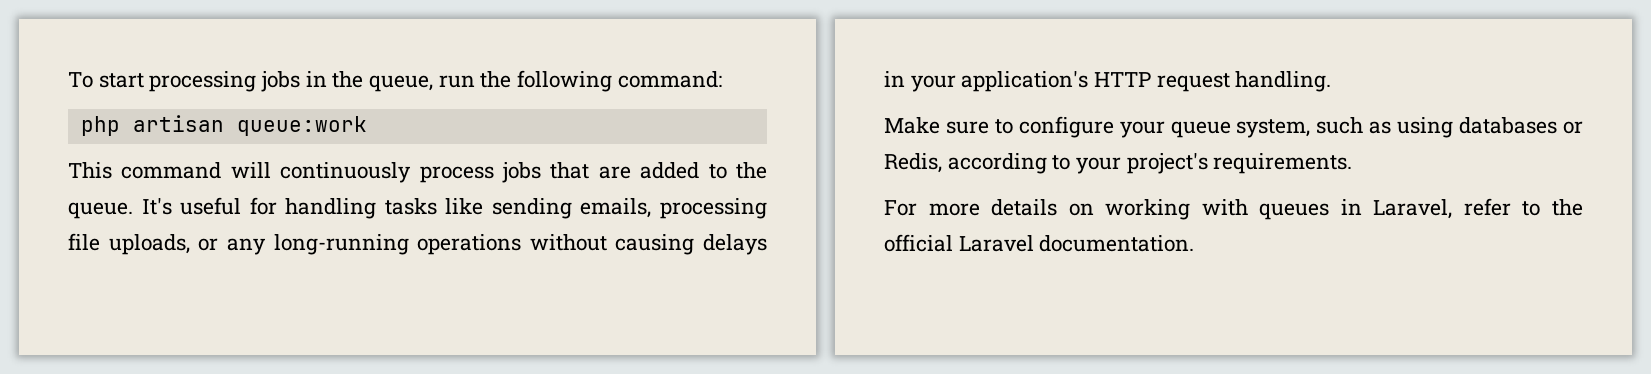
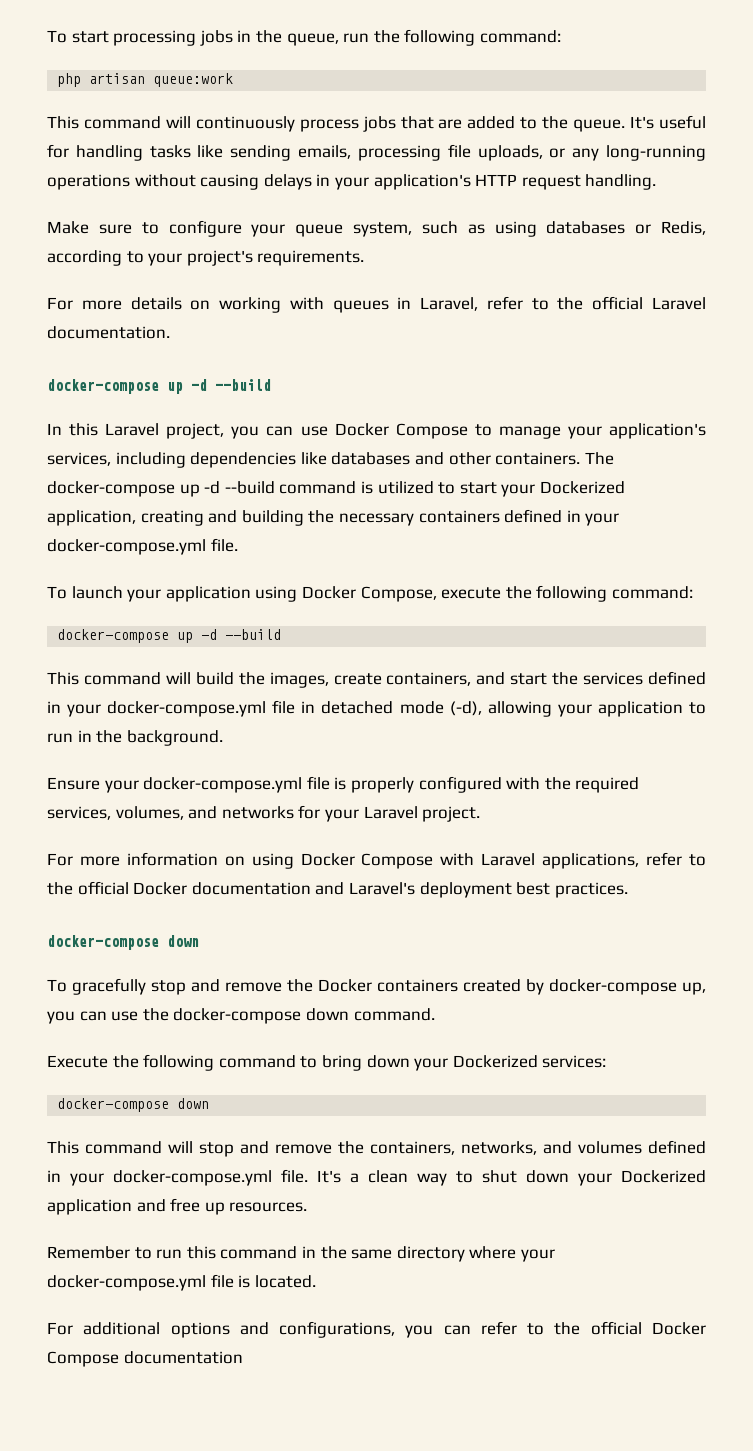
  For more details on working with queues in Laravel, refer to the official Laravel documentation.
+ docker-compose up -d --build
+ In this Laravel project, you can use Docker Compose to manage your application's services, including dependencies like databases and other containers. The docker-compose up -d --build command is utilized to start your Dockerized application, creating and building the necessary containers defined in your docker-compose.yml file.
+ To launch your application using Docker Compose, execute the following command:
+ docker-compose up -d --build
+ This command will build the images, create containers, and start the services defined in your docker-compose.yml file in detached mode (-d), allowing your application to run in the background.
+ Ensure your docker-compose.yml file is properly configured with the required services, volumes, and networks for your Laravel project.
+ For more information on using Docker Compose with Laravel applications, refer to the official Docker documentation and Laravel's deployment best practices.
+ docker-compose down
+ To gracefully stop and remove the Docker containers created by docker-compose up, you can use the docker-compose down command.
+ Execute the following command to bring down your Dockerized services:
+ docker-compose down
+ This command will stop and remove the containers, networks, and volumes defined in your docker-compose.yml file. It's a clean way to shut down your Dockerized application and free up resources.
+ Remember to run this command in the same directory where your docker-compose.yml file is located.
+ For additional options and configurations, you can refer to the official Docker Compose documentation

